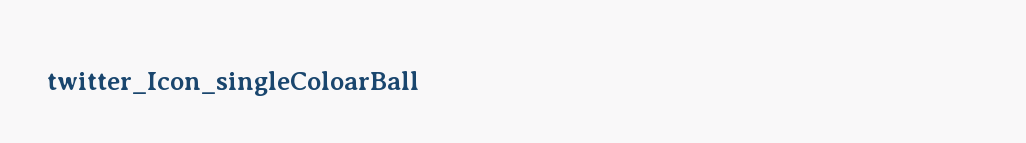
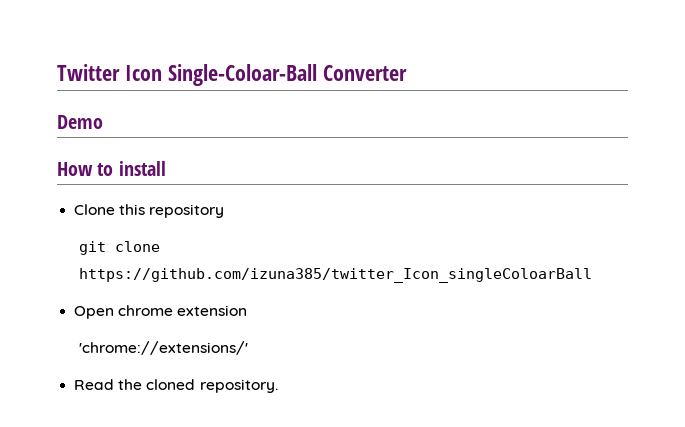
- twitter_Icon_singleColoarBall
+ Twitter Icon Single-Coloar-Ball Converter
+ Demo
+ How to install
+ Clone this repository
+ git clone https://github.com/izuna385/twitter_Icon_singleColoarBall
+ Open chrome extension
+ 'chrome://extensions/'
+ Read the cloned repository.

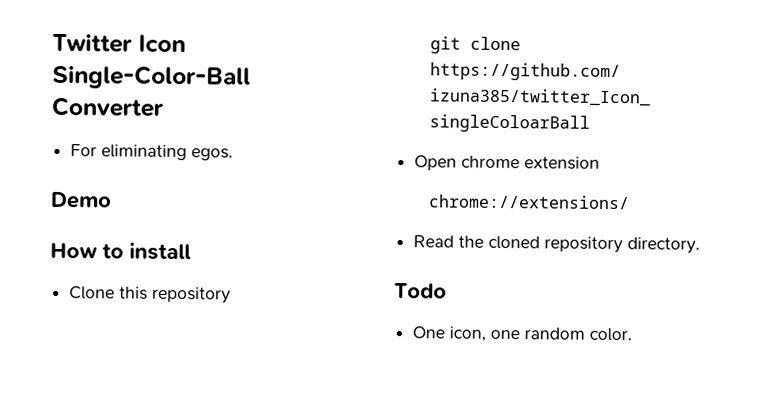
- Twitter Icon Single-Coloar-Ball Converter
+ Twitter Icon Single-Color-Ball Converter
+ For eliminating egos.
- 'chrome://extensions/'
+ chrome://extensions/
- Read the cloned repository.
+ Read the cloned repository directory.
+ Todo
+ One icon, one random color.

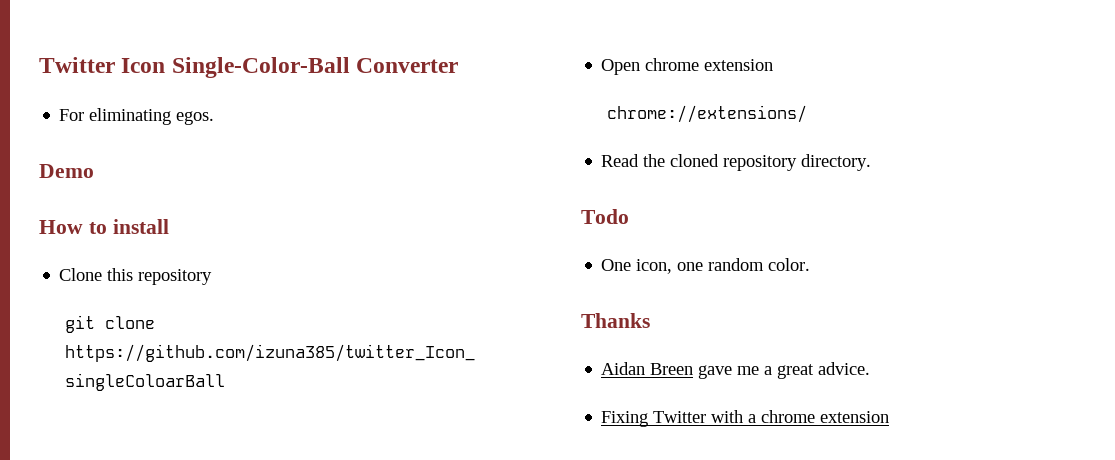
+ Thanks
+ Aidan Breen gave me a great advice.
+ Fixing Twitter with a chrome extension

